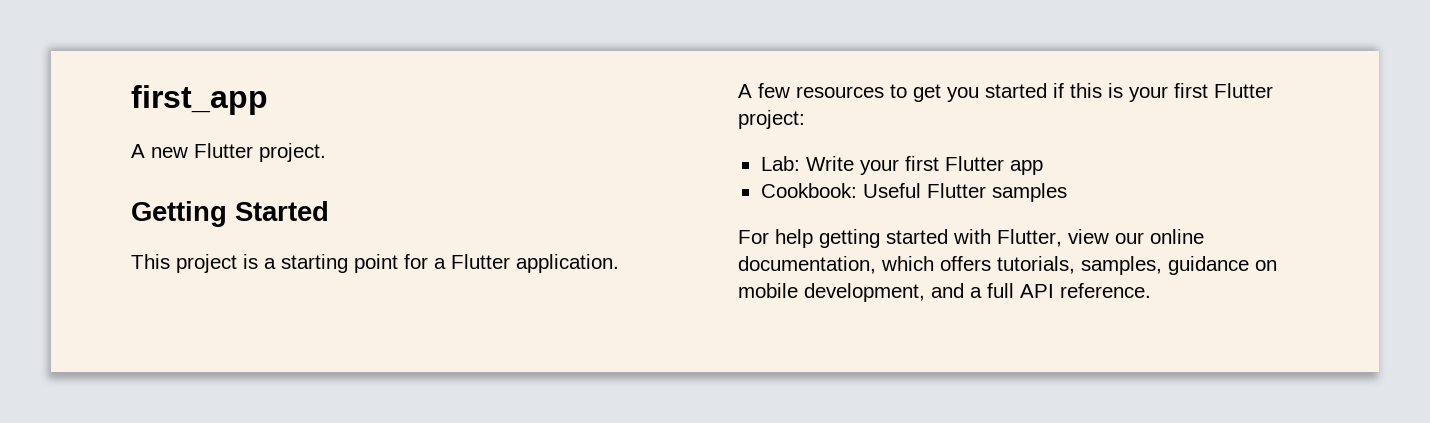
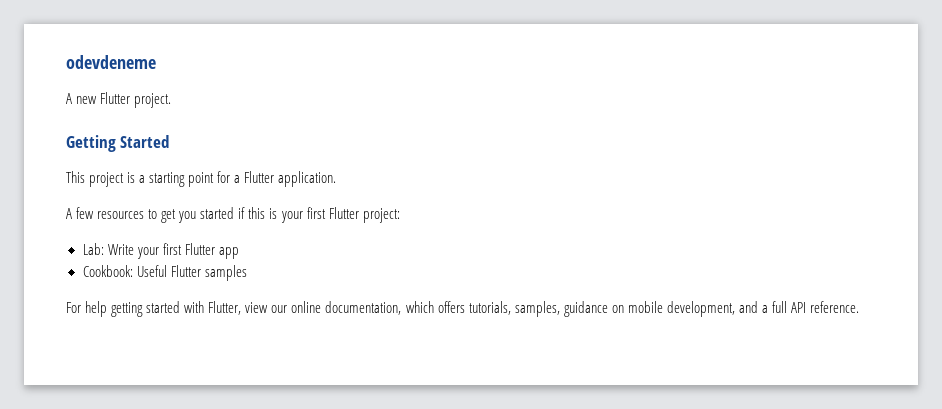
- first_app
+ odevdeneme

